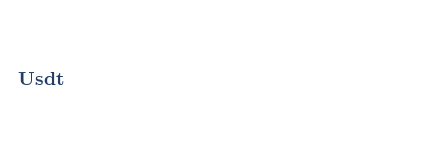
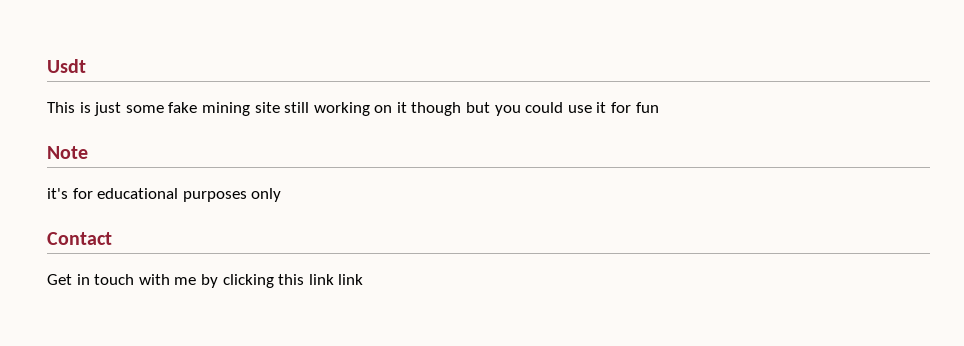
+ This is just some fake mining site still working on it though but you could use it for fun
+ Note
+ it's for educational purposes only
+ Contact
+ Get in touch with me by clicking this link link

